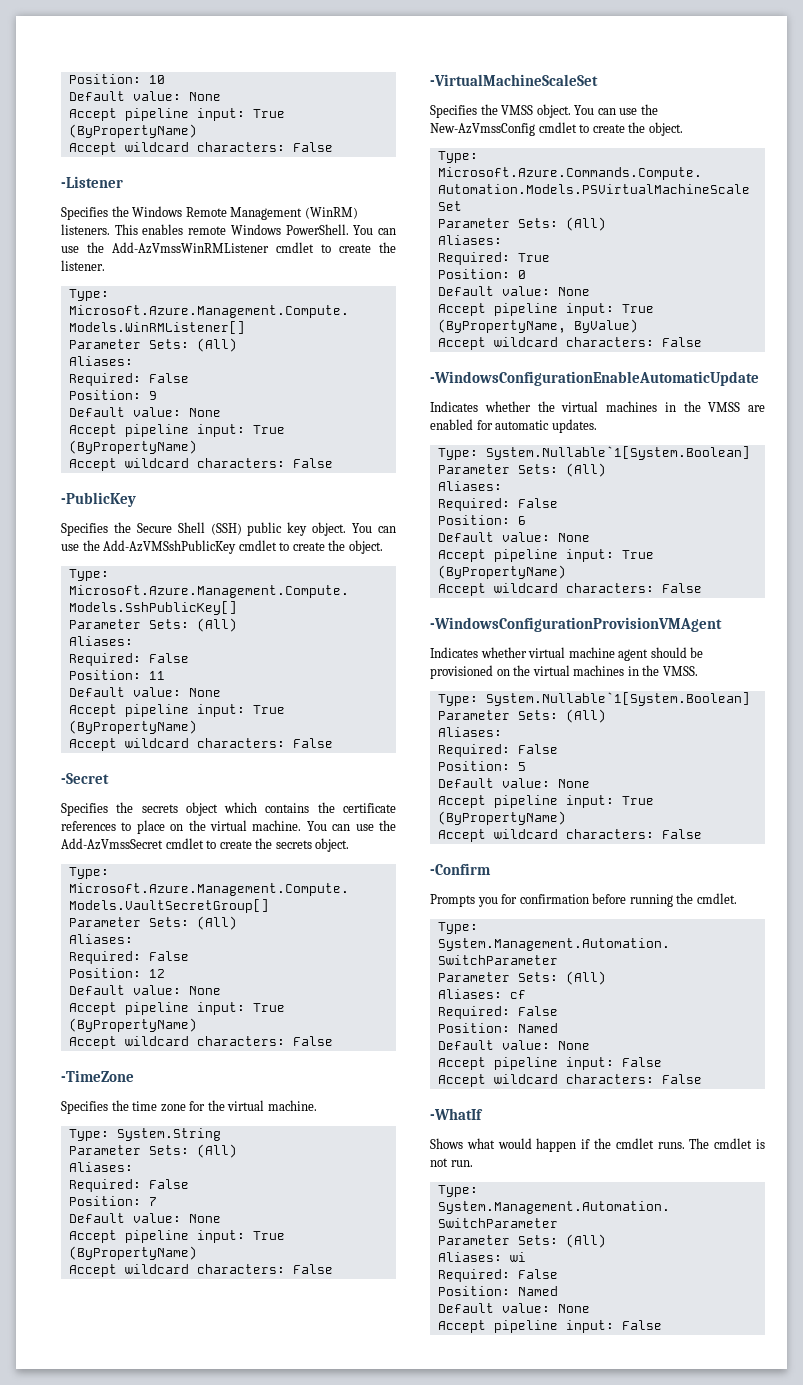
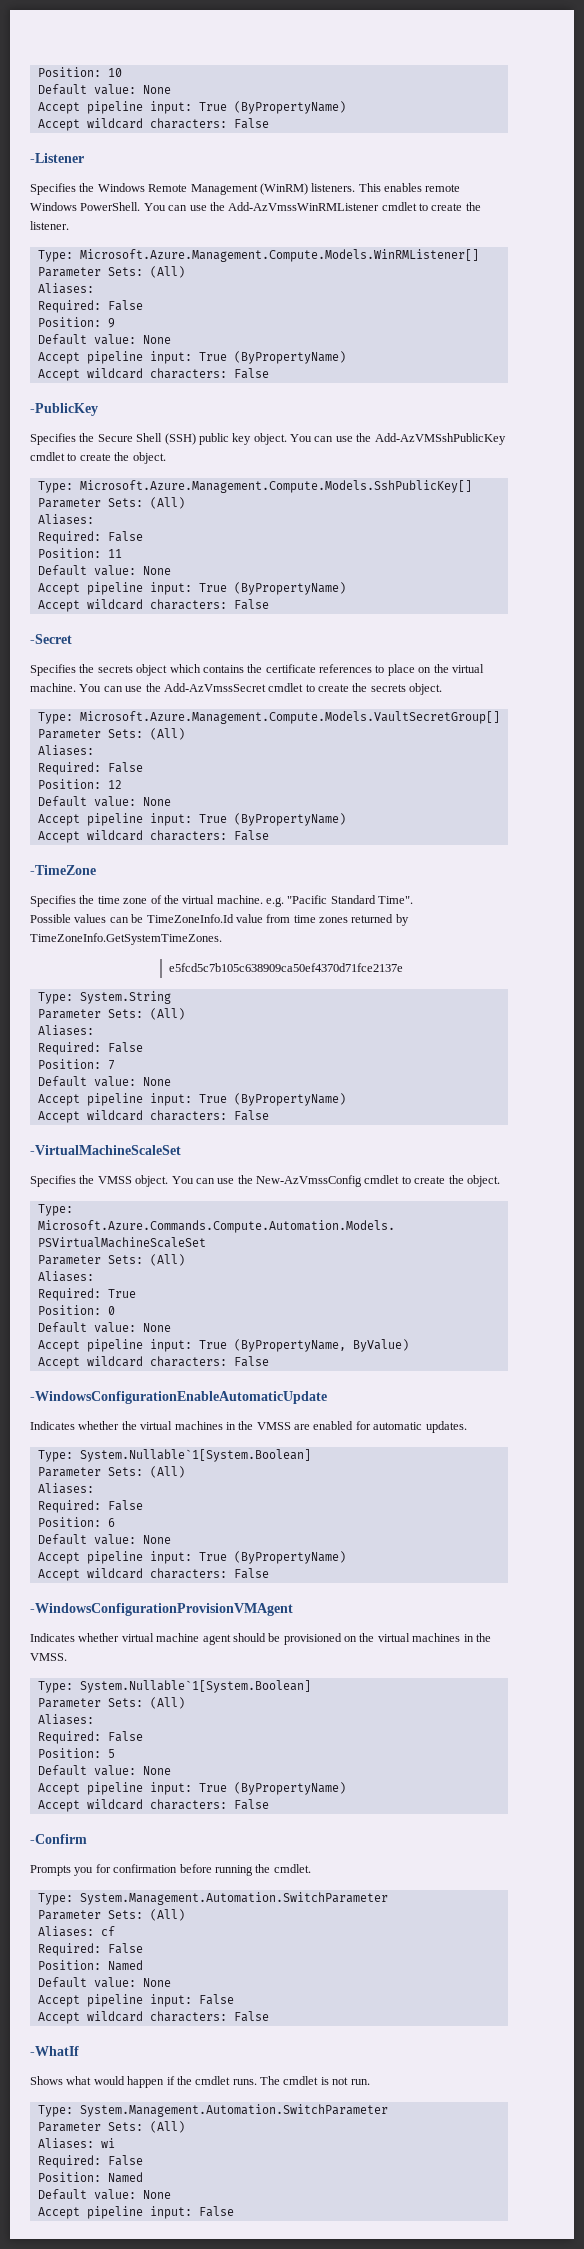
- Specifies the time zone for the virtual machine.
+ Specifies the time zone of the virtual machine. e.g. "Pacific Standard Time".
+ Possible values can be TimeZoneInfo.Id value from time zones returned by TimeZoneInfo.GetSystemTimeZones.
+ e5fcd5c7b105c638909ca50ef4370d71fce2137e

